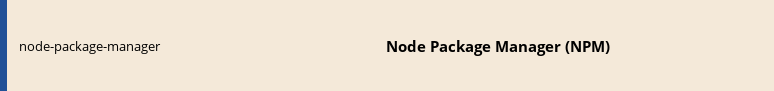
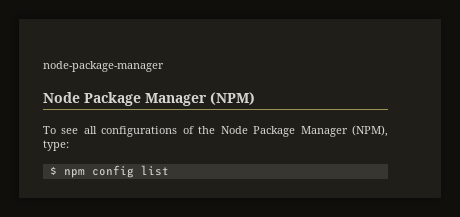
+ To see all configurations of the Node Package Manager (NPM), type:
+ $ npm config list

